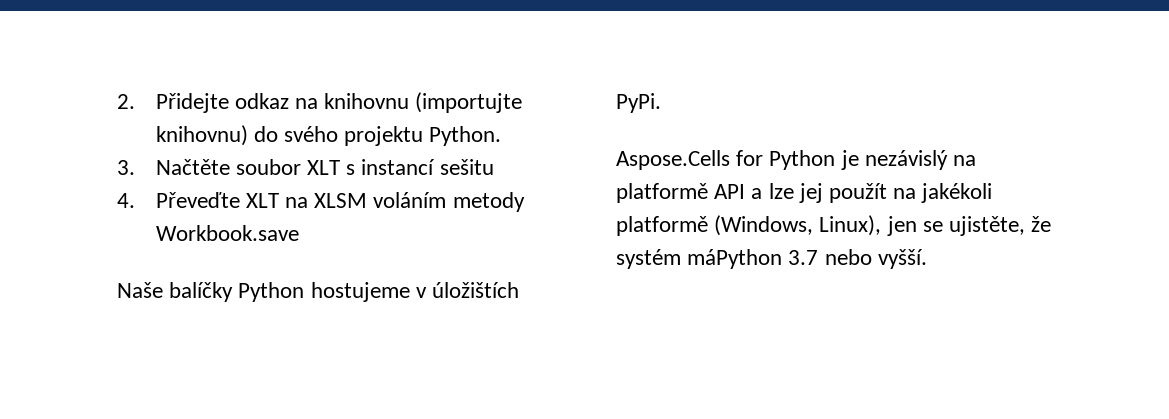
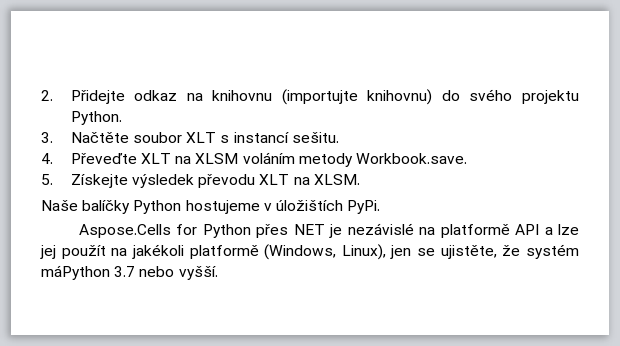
- 3. Načtěte soubor XLT s instancí sešitu
+ 3. Načtěte soubor XLT s instancí sešitu.
- 4. Převeďte XLT na XLSM voláním metody Workbook.save
+ 4. Převeďte XLT na XLSM voláním metody Workbook.save.
+ 5. Získejte výsledek převodu XLT na XLSM.
- Aspose.Cells for Python je nezávislý na platformě API a lze jej použít na jakékoli platformě (Windows, Linux), jen se ujistěte, že systém máPython 3.7 nebo vyšší.
+ Aspose.Cells for Python přes NET je nezávislé na platformě API a lze jej použít na jakékoli platformě (Windows, Linux), jen se ujistěte, že systém máPython 3.7 nebo vyšší.

